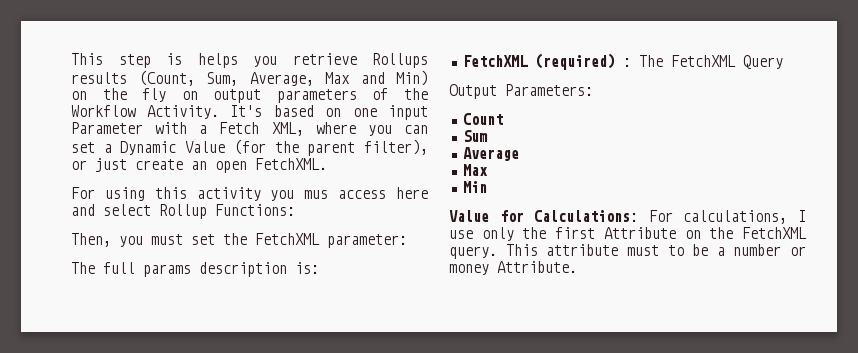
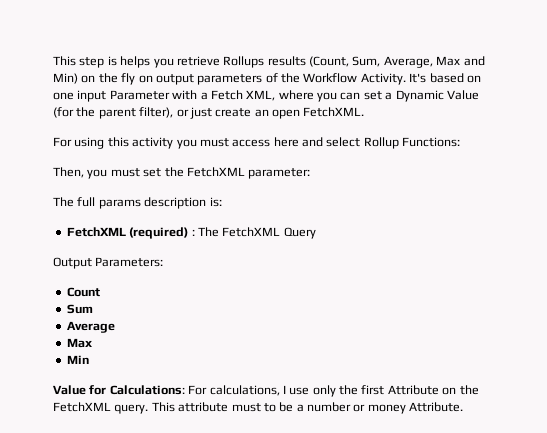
- For using this activity you mus access here and select Rollup Functions:
+ For using this activity you must access here and select Rollup Functions:

